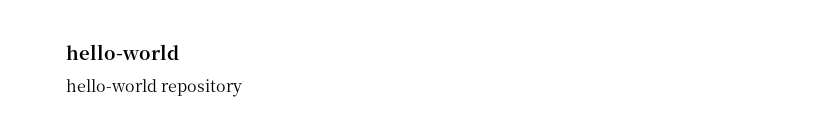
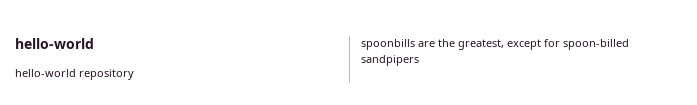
+ spoonbills are the greatest, except for spoon-billed sandpipers

